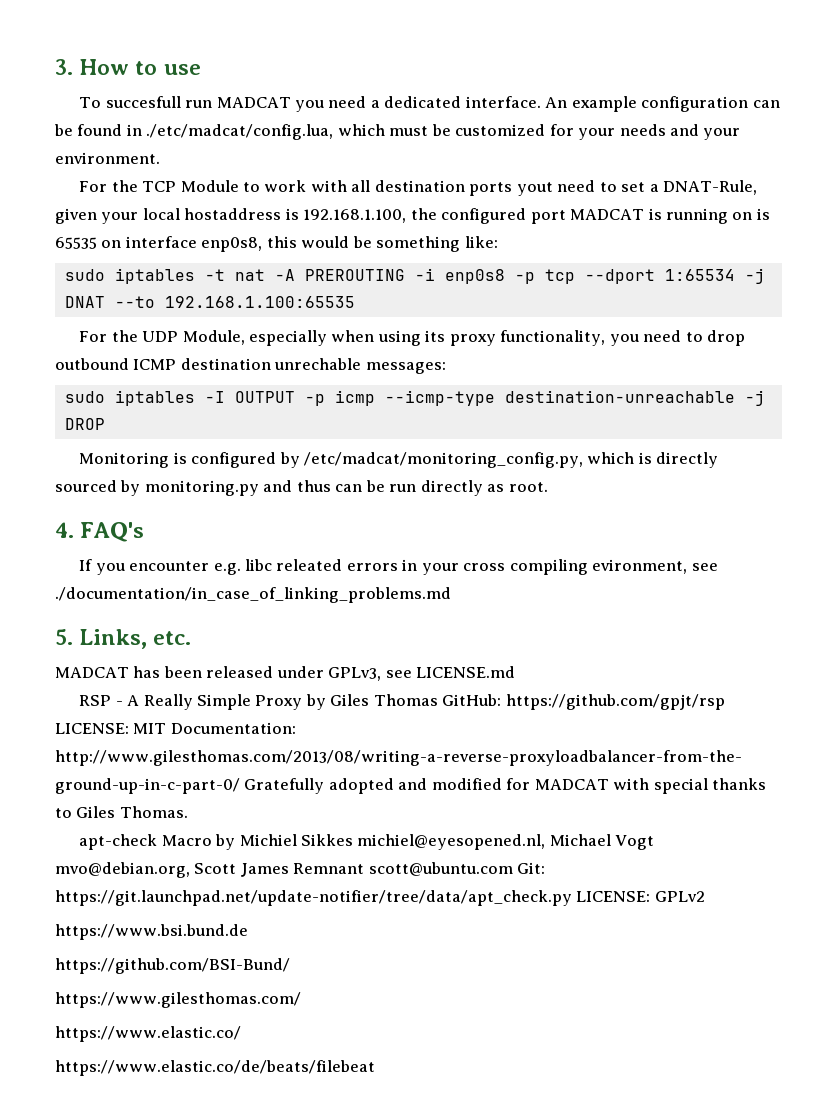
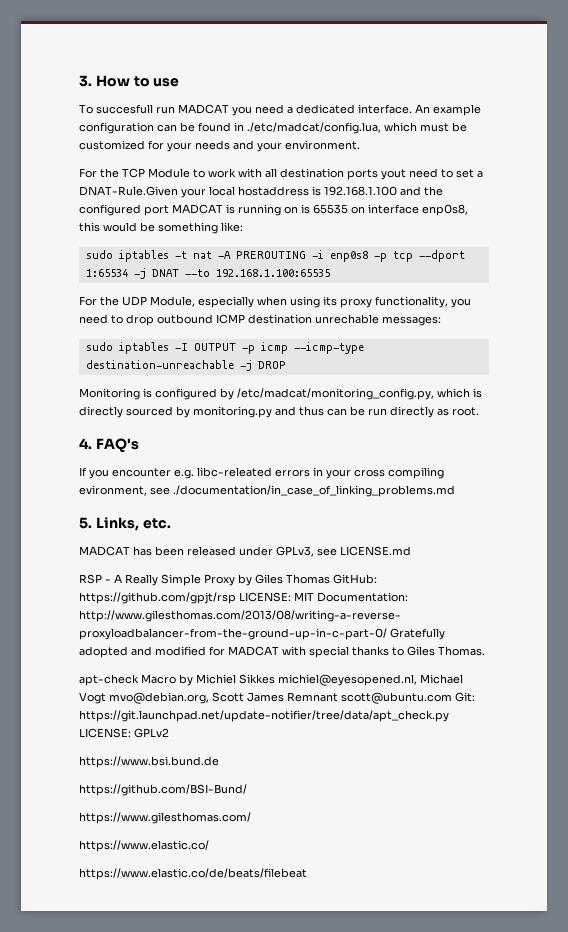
- For the TCP Module to work with all destination ports yout need to set a DNAT-Rule, given your local hostaddress is 192.168.1.100, the configured port MADCAT is running on is 65535 on interface enp0s8, this would be something like:
+ For the TCP Module to work with all destination ports yout need to set a DNAT-Rule.Given your local hostaddress is 192.168.1.100 and the configured port MADCAT is running on is 65535 on interface enp0s8, this would be something like:
- If you encounter e.g. libc releated errors in your cross compiling evironment, see ./documentation/in_case_of_linking_problems.md
+ If you encounter e.g. libc-releated errors in your cross compiling evironment, see ./documentation/in_case_of_linking_problems.md

